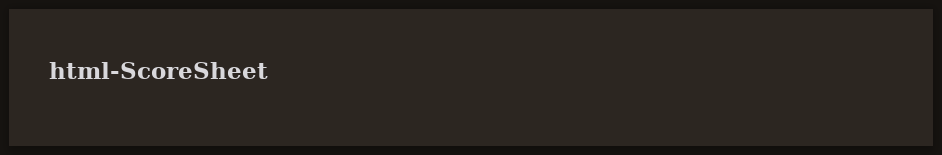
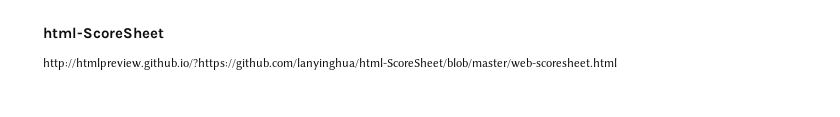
+ http://htmlpreview.github.io/?https://github.com/lanyinghua/html-ScoreSheet/blob/master/web-scoresheet.html

